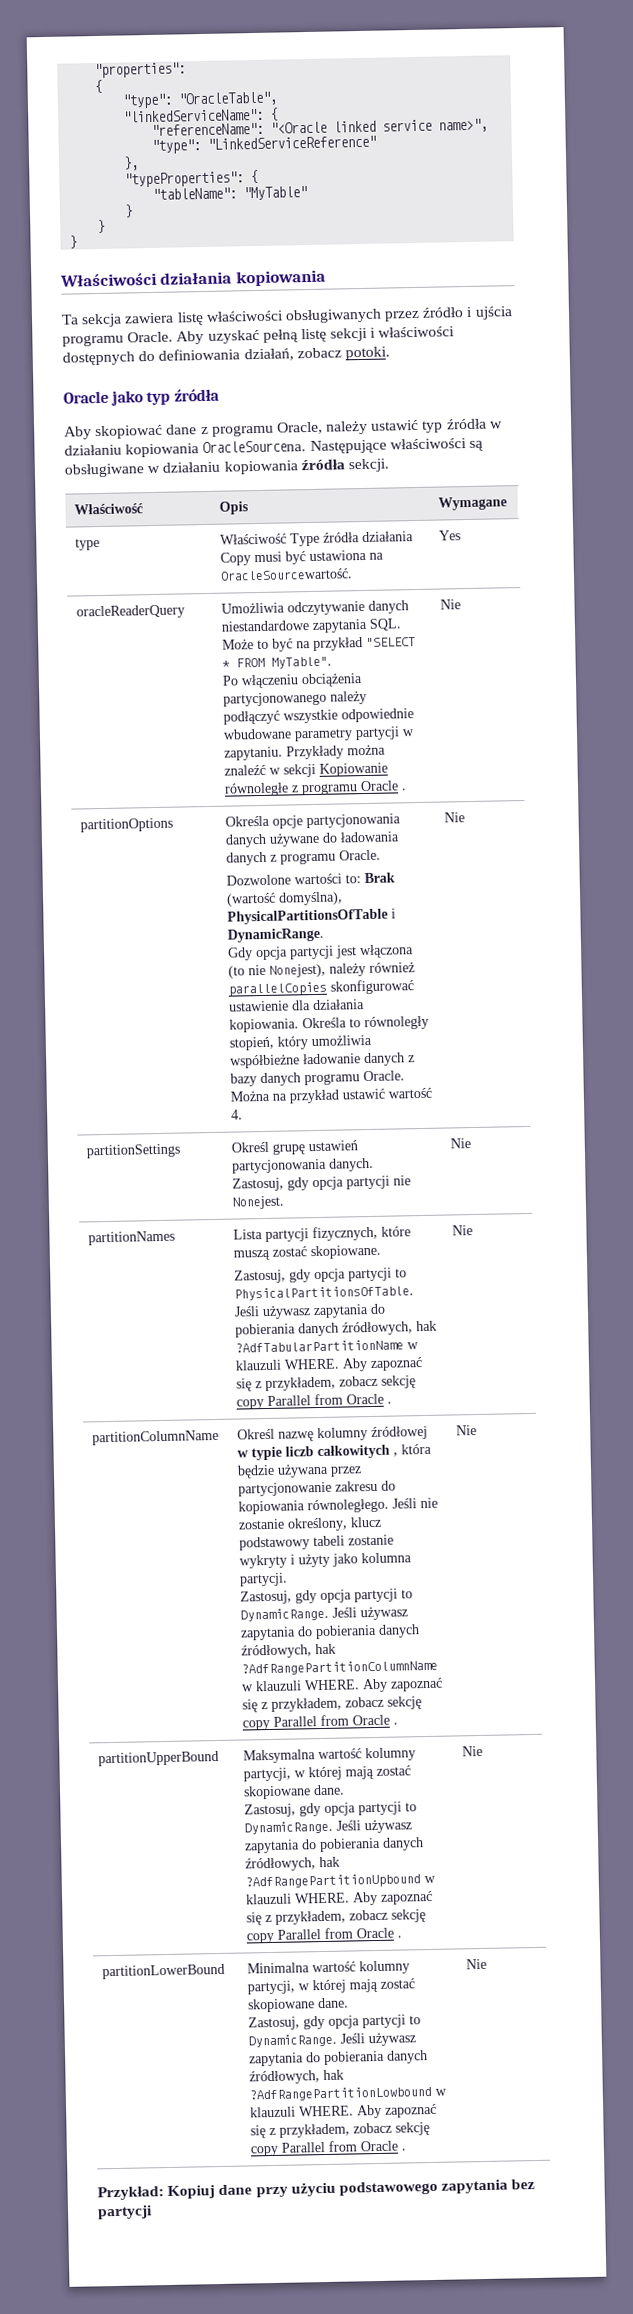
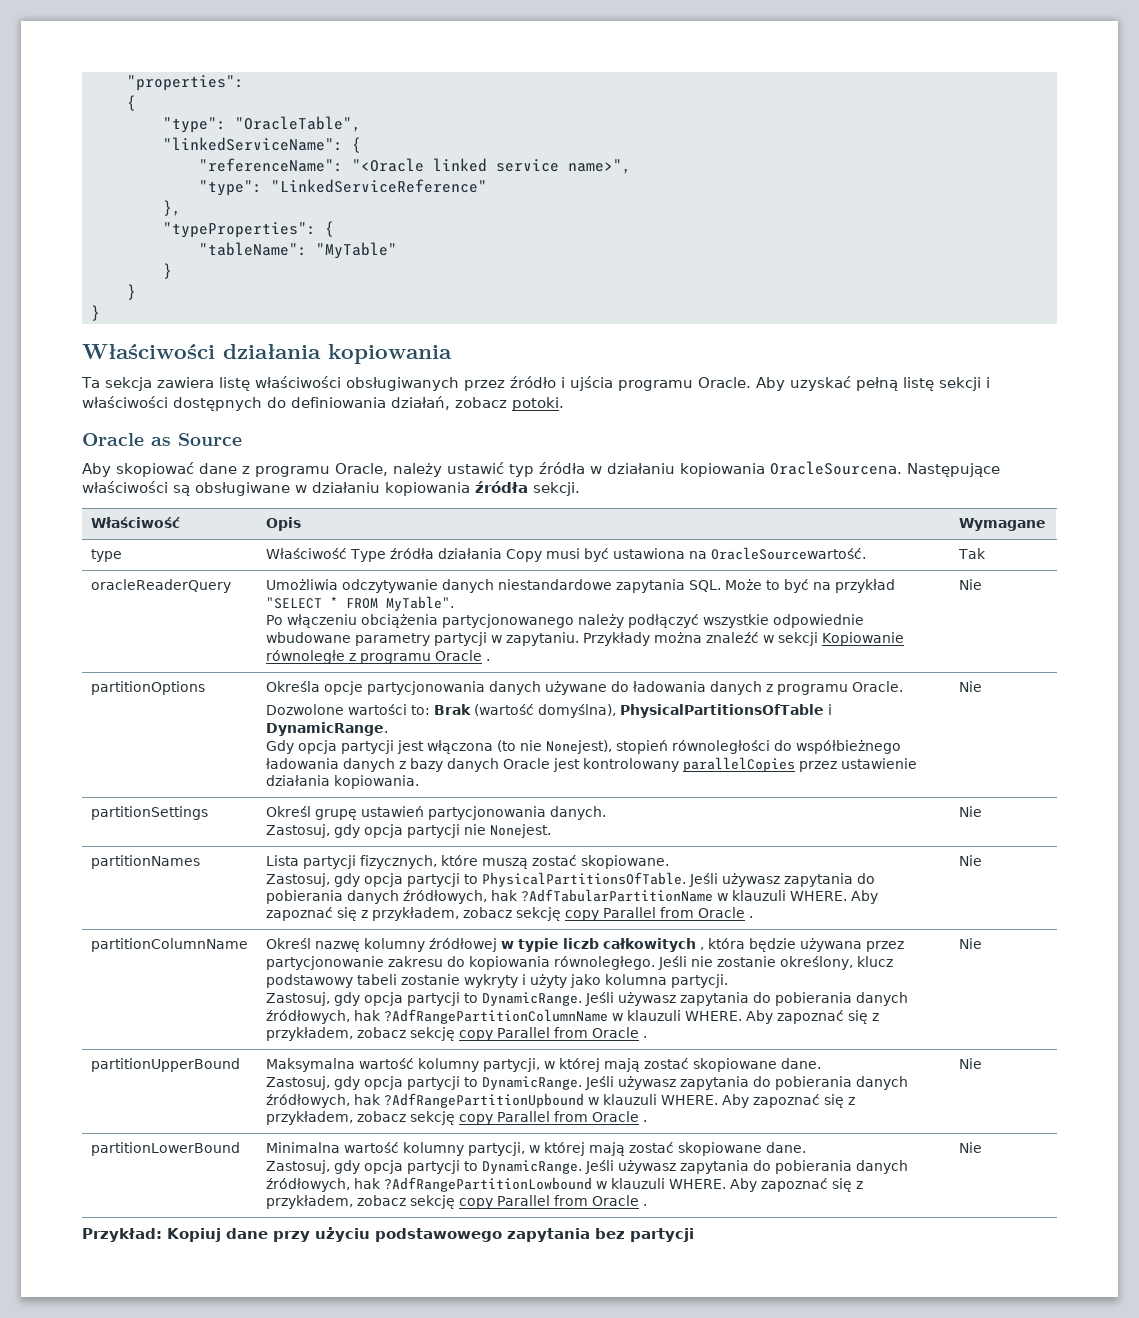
- Oracle jako typ źródła
+ Oracle as Source
- type | Właściwość Type źródła działania Copy musi być ustawiona na OracleSourcewartość. | Yes
+ type | Właściwość Type źródła działania Copy musi być ustawiona na OracleSourcewartość. | Tak
- Gdy opcja partycji jest włączona (to nie Nonejest), należy również parallelCopies skonfigurować ustawienie dla działania kopiowania. Określa to równoległy stopień, który umożliwia współbieżne ładowanie danych z bazy danych programu Oracle. Można na przykład ustawić wartość 4.
+ Gdy opcja partycji jest włączona (to nie Nonejest), stopień równoległości do współbieżnego ładowania danych z bazy danych Oracle jest kontrolowany parallelCopies przez ustawienie działania kopiowania.

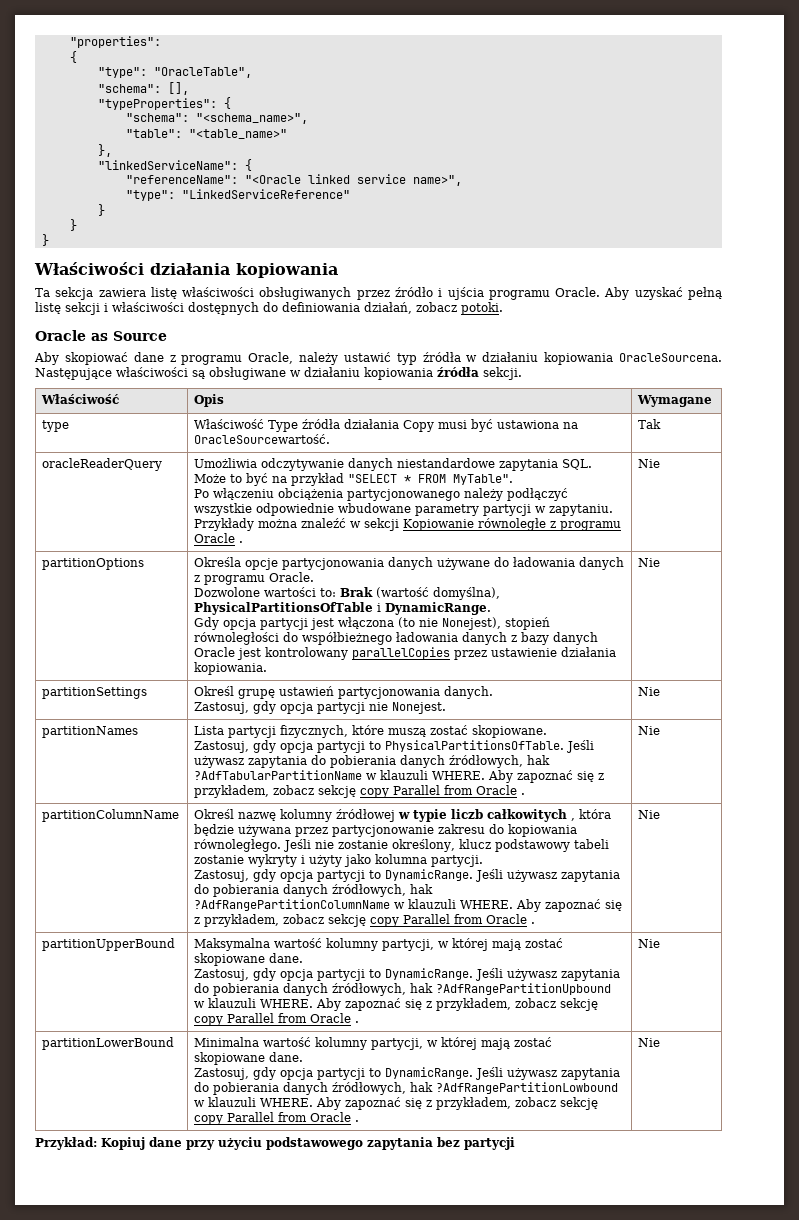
+ "schema": [],
+ "typeProperties": {
+ "schema": "<schema_name>",
+ "table": "<table_name>"
+ },
- },
- "typeProperties": {
- "tableName": "MyTable"

